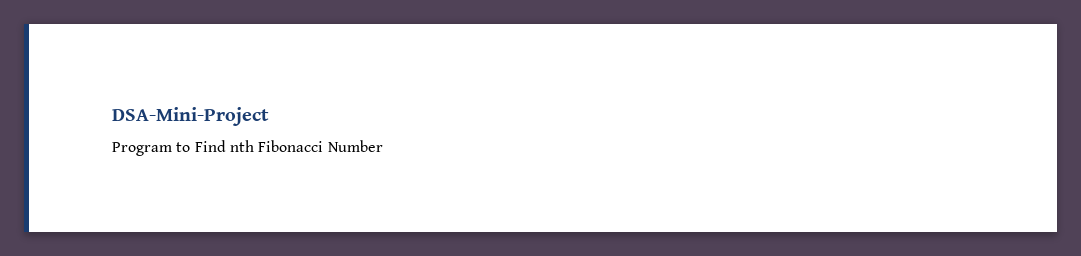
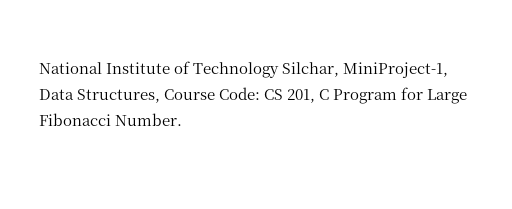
- DSA-Mini-Project
- Program to Find nth Fibonacci Number
+ National Institute of Technology Silchar, MiniProject-1, Data Structures, Course Code: CS 201, C Program for Large Fibonacci Number.

